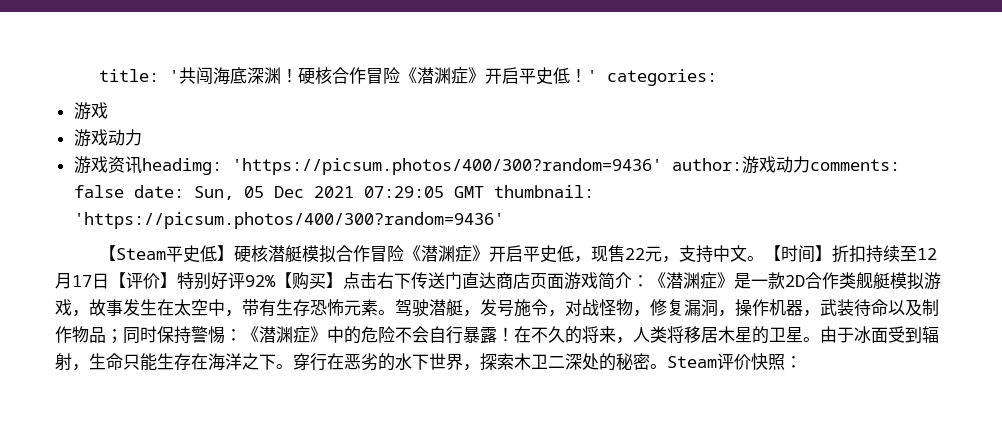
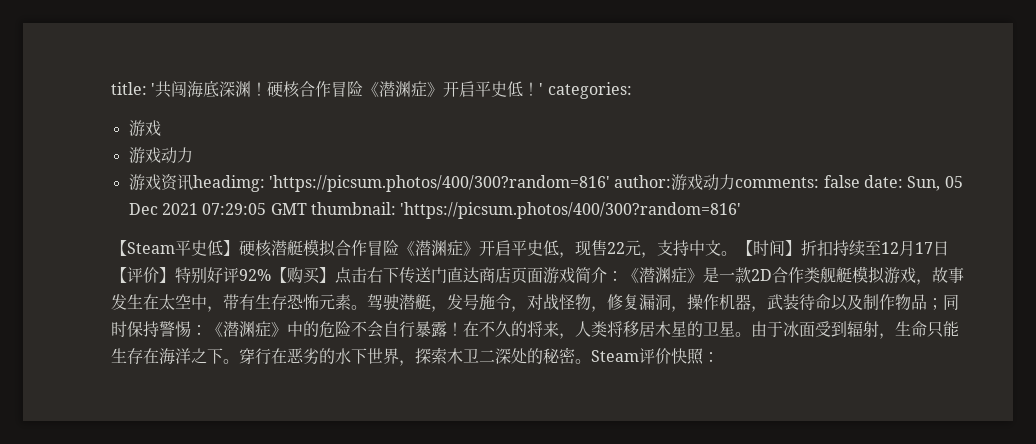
- 游戏资讯headimg: 'https://picsum.photos/400/300?random=9436' author:游戏动力comments: false date: Sun, 05 Dec 2021 07:29:05 GMT thumbnail: 'https://picsum.photos/400/300?random=9436'
+ 游戏资讯headimg: 'https://picsum.photos/400/300?random=816' author:游戏动力comments: false date: Sun, 05 Dec 2021 07:29:05 GMT thumbnail: 'https://picsum.photos/400/300?random=816'

